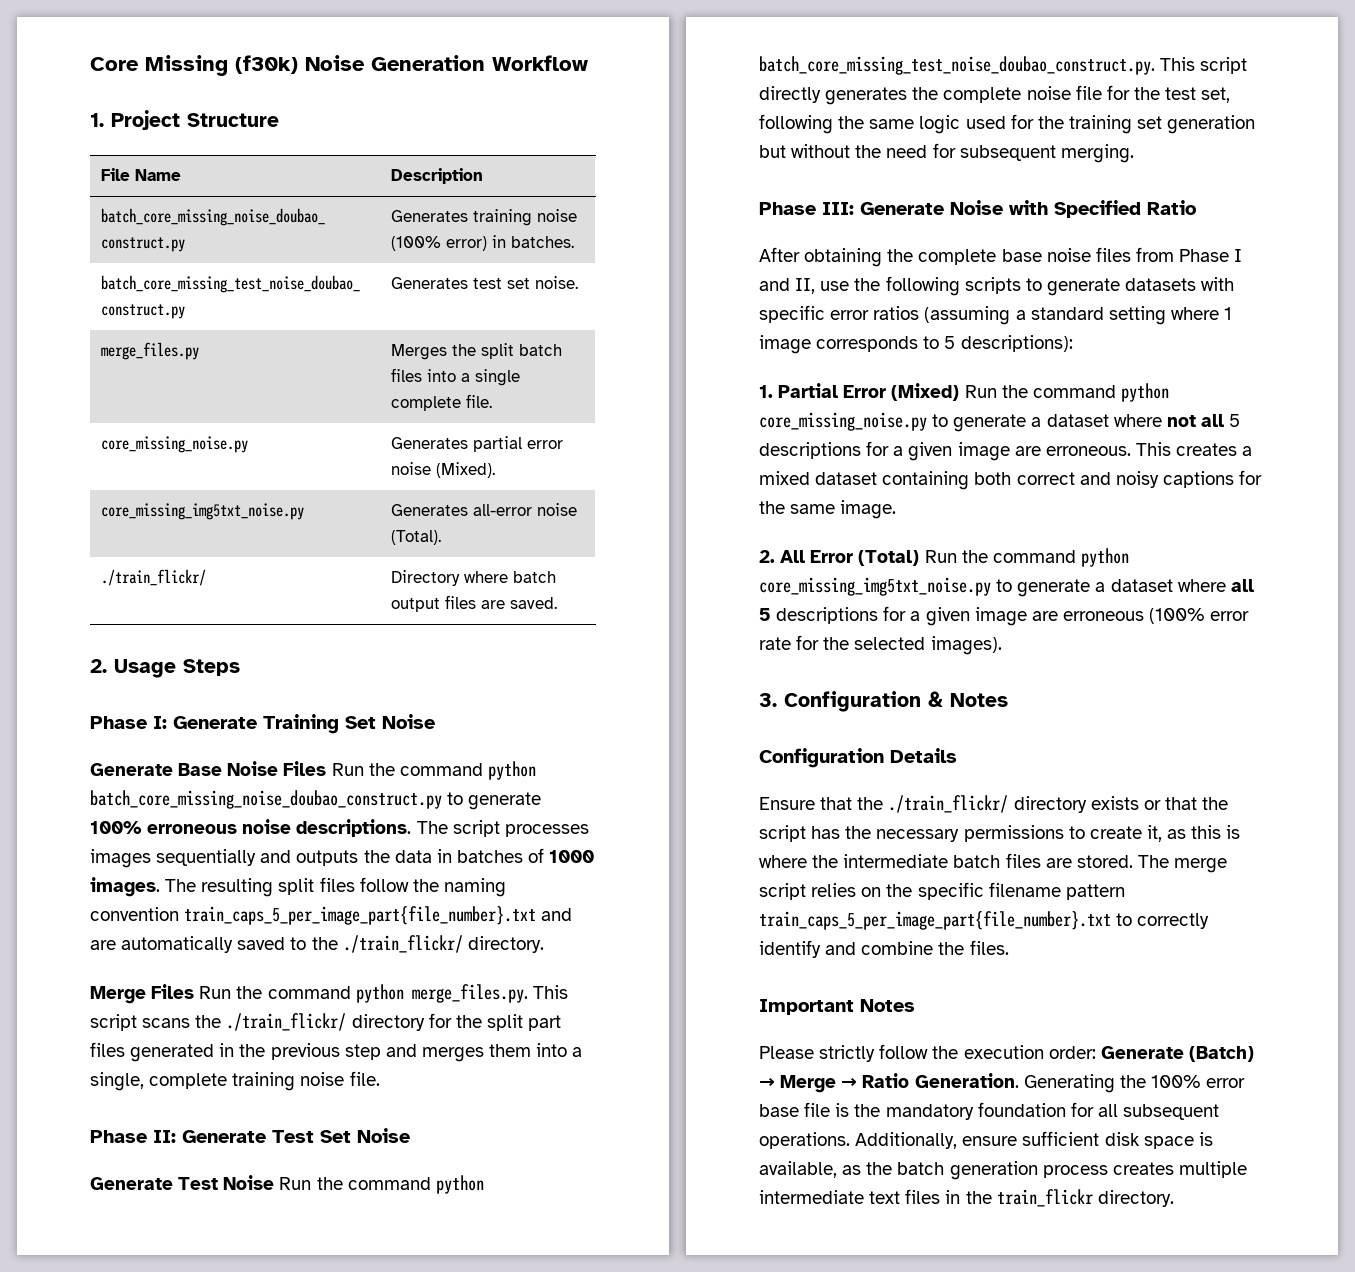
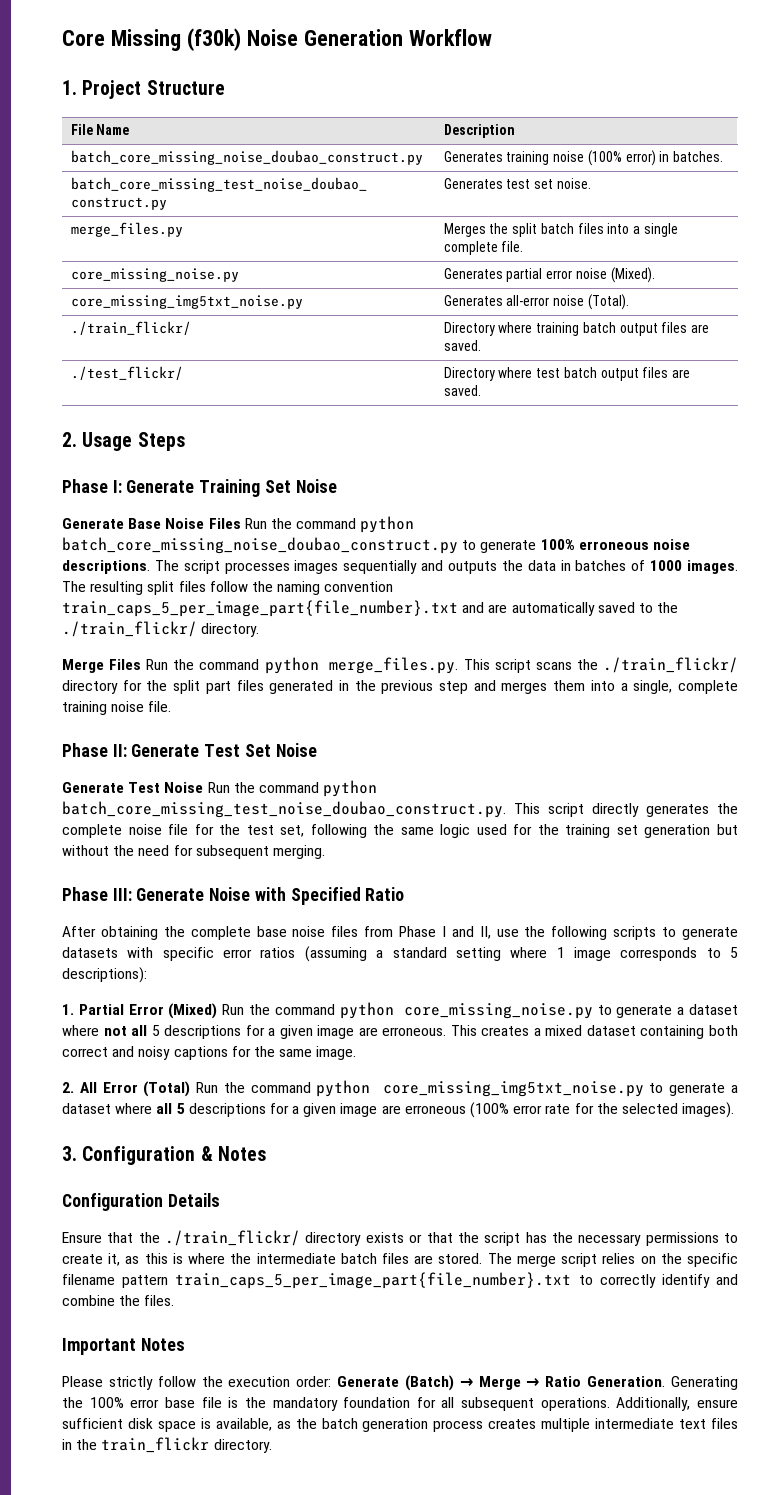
- ./train_flickr/ | Directory where batch output files are saved.
+ ./train_flickr/ | Directory where training batch output files are saved.
+ ./test_flickr/ | Directory where test batch output files are saved.

